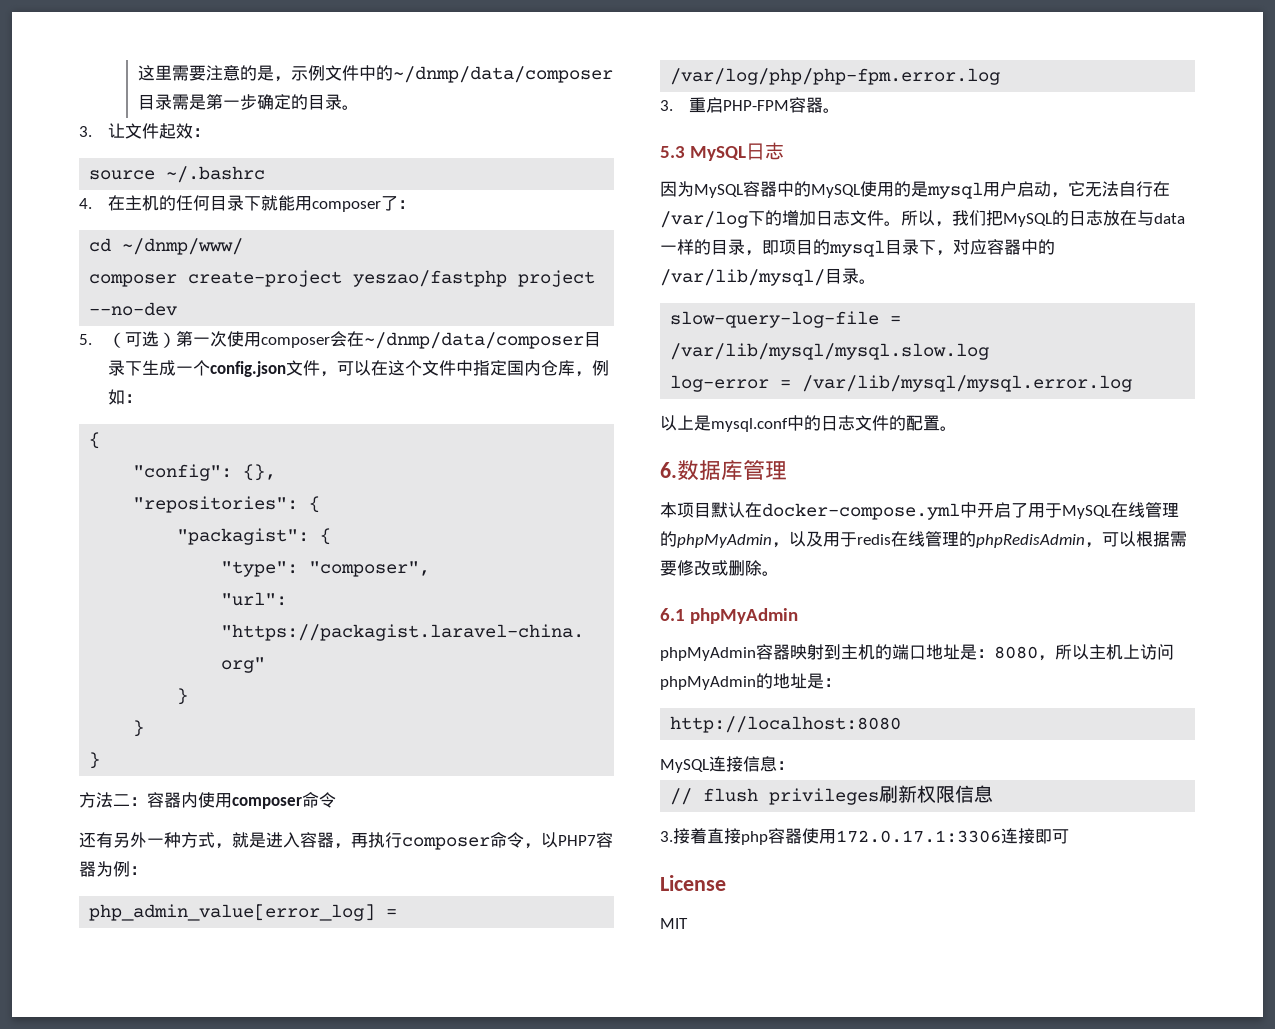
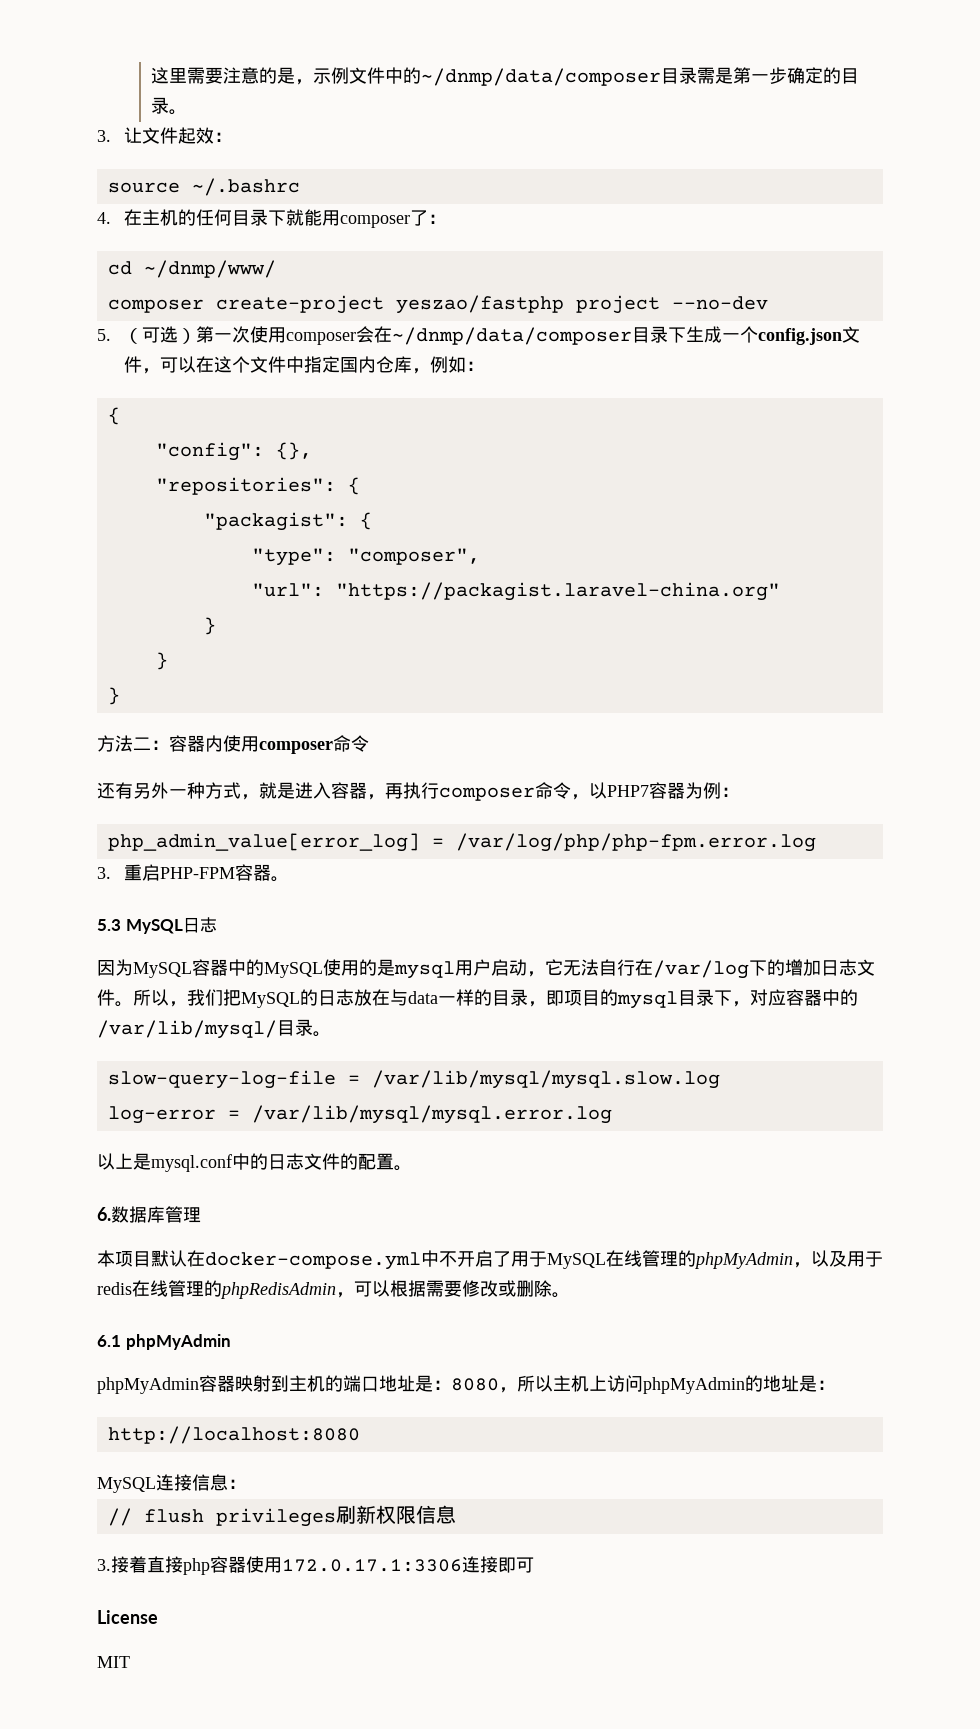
- 本项目默认在docker-compose.yml中开启了用于MySQL在线管理的phpMyAdmin，以及用于redis在线管理的phpRedisAdmin，可以根据需要修改或删除。
+ 本项目默认在docker-compose.yml中不开启了用于MySQL在线管理的phpMyAdmin，以及用于redis在线管理的phpRedisAdmin，可以根据需要修改或删除。

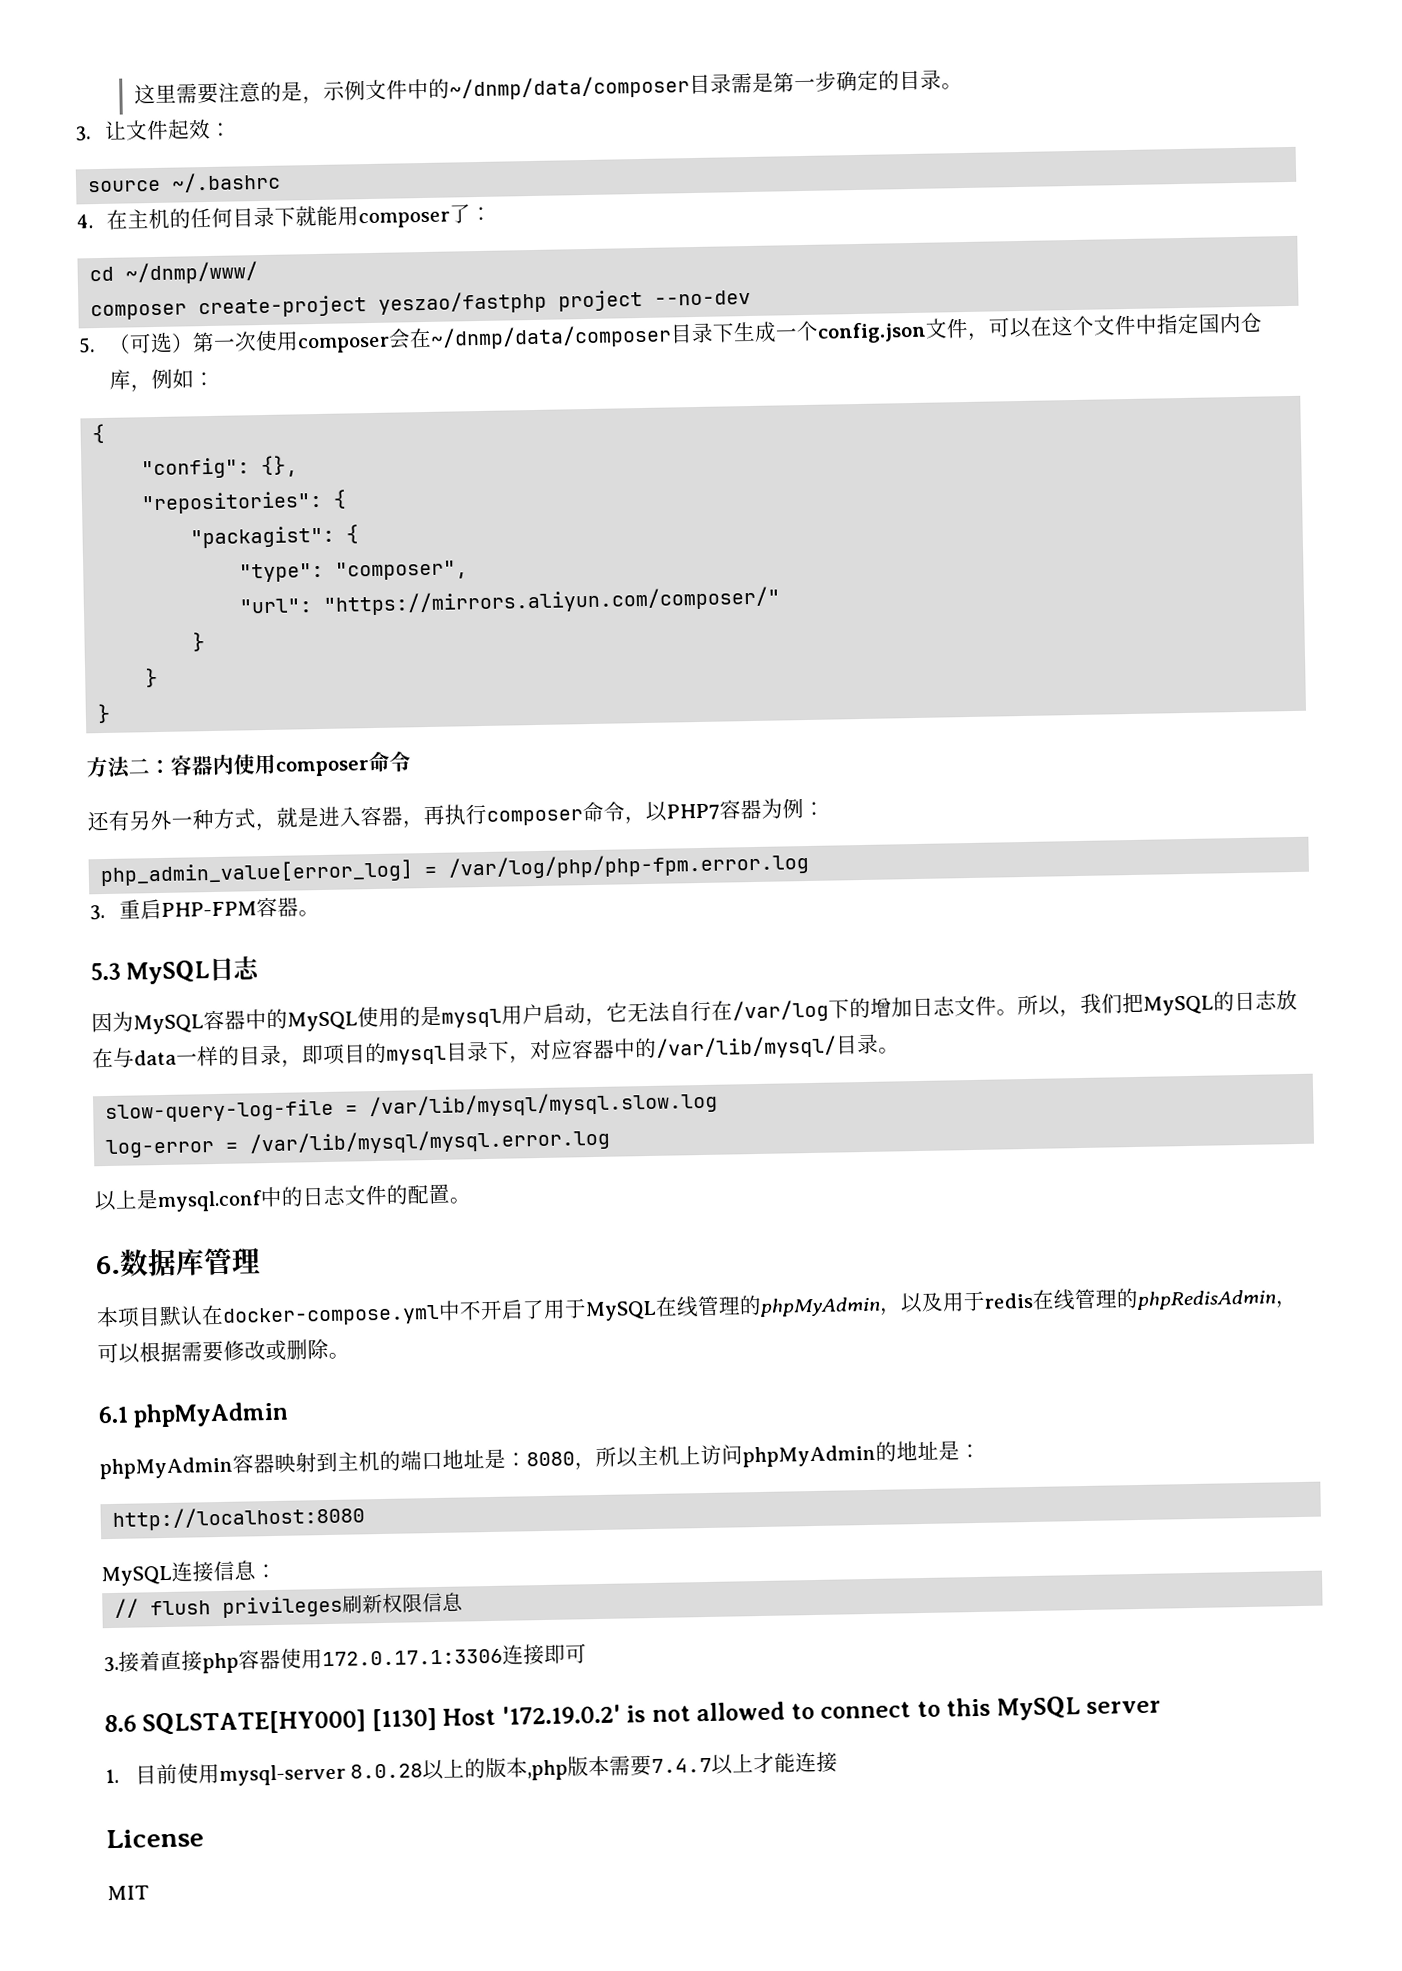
- "url": "https://packagist.laravel-china.org"
+ "url": "https://mirrors.aliyun.com/composer/"
+ 8.6 SQLSTATE[HY000] [1130] Host '172.19.0.2' is not allowed to connect to this MySQL server
+ 1.目前使用mysql-server 8.0.28以上的版本,php版本需要7.4.7以上才能连接

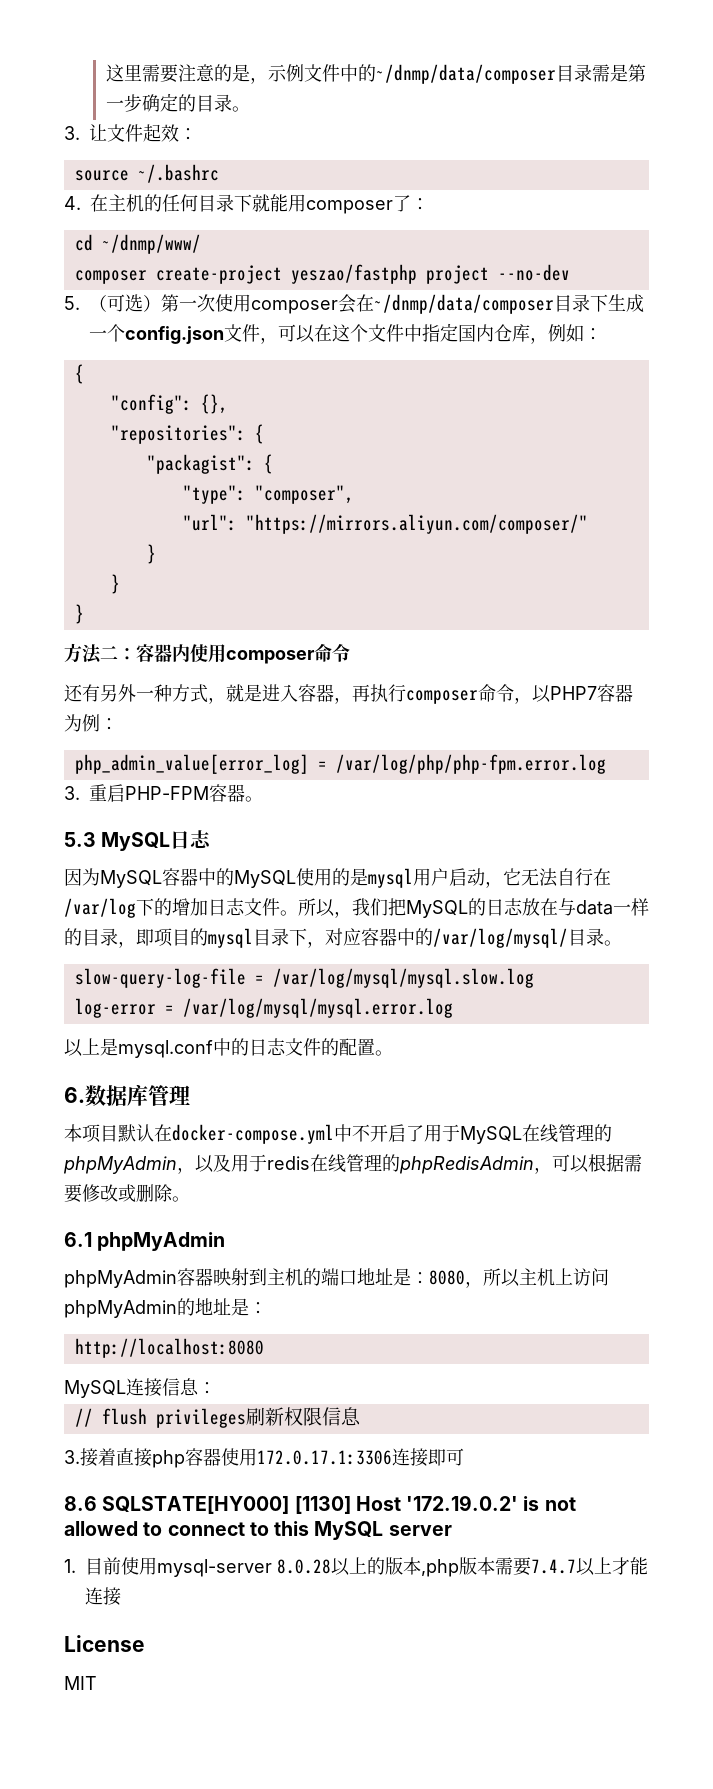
- 所以，我们把MySQL的日志放在与data一样的目录，即项目的mysql目录下，对应容器中的/var/lib/mysql/目录。
+ 所以，我们把MySQL的日志放在与data一样的目录，即项目的mysql目录下，对应容器中的/var/log/mysql/目录。
- slow-query-log-file = /var/lib/mysql/mysql.slow.log
+ slow-query-log-file = /var/log/mysql/mysql.slow.log
- log-error = /var/lib/mysql/mysql.error.log
+ log-error = /var/log/mysql/mysql.error.log

